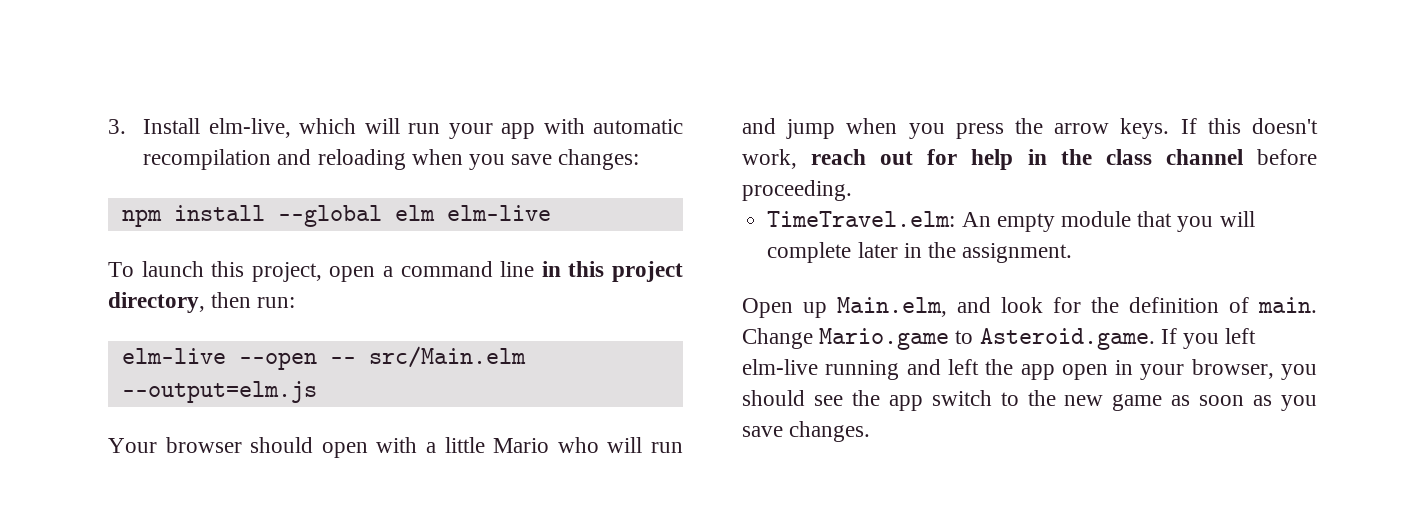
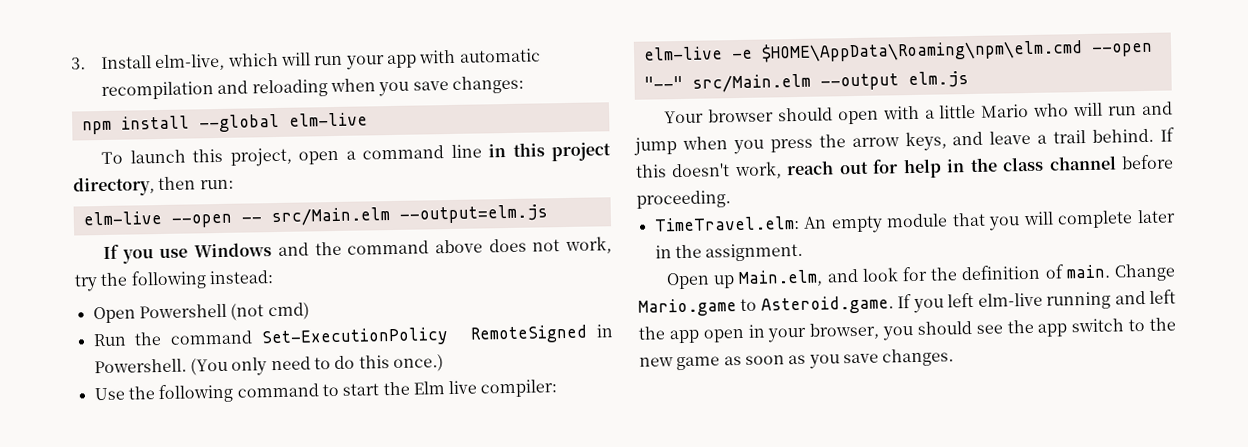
- npm install --global elm elm-live
+ npm install --global elm-live
+ If you use Windows and the command above does not work, try the following instead:
+ Open Powershell (not cmd)
+ Run the command Set-ExecutionPolicy RemoteSigned in Powershell. (You only need to do this once.)
+ Use the following command to start the Elm live compiler:
+ elm-live -e $HOME\AppData\Roaming\npm\elm.cmd --open "--" src/Main.elm --output elm.js
- Your browser should open with a little Mario who will run and jump when you press the arrow keys.
+ Your browser should open with a little Mario who will run and jump when you press the arrow keys, and leave a trail behind.

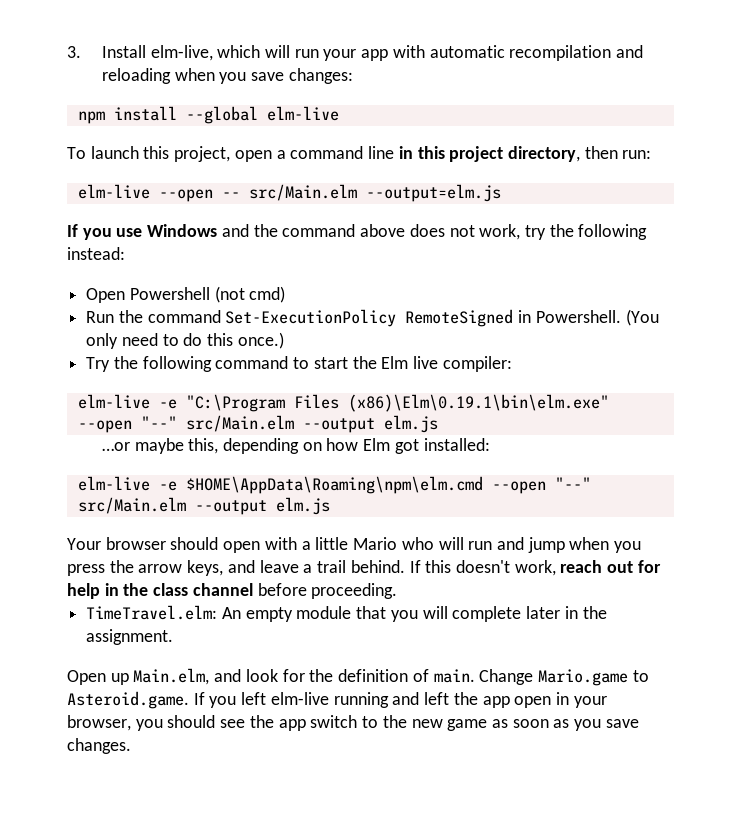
- Use the following command to start the Elm live compiler:
+ Try the following command to start the Elm live compiler:
+ elm-live -e "C:\Program Files (x86)\Elm\0.19.1\bin\elm.exe" --open "--" src/Main.elm --output elm.js
+ …or maybe this, depending on how Elm got installed:

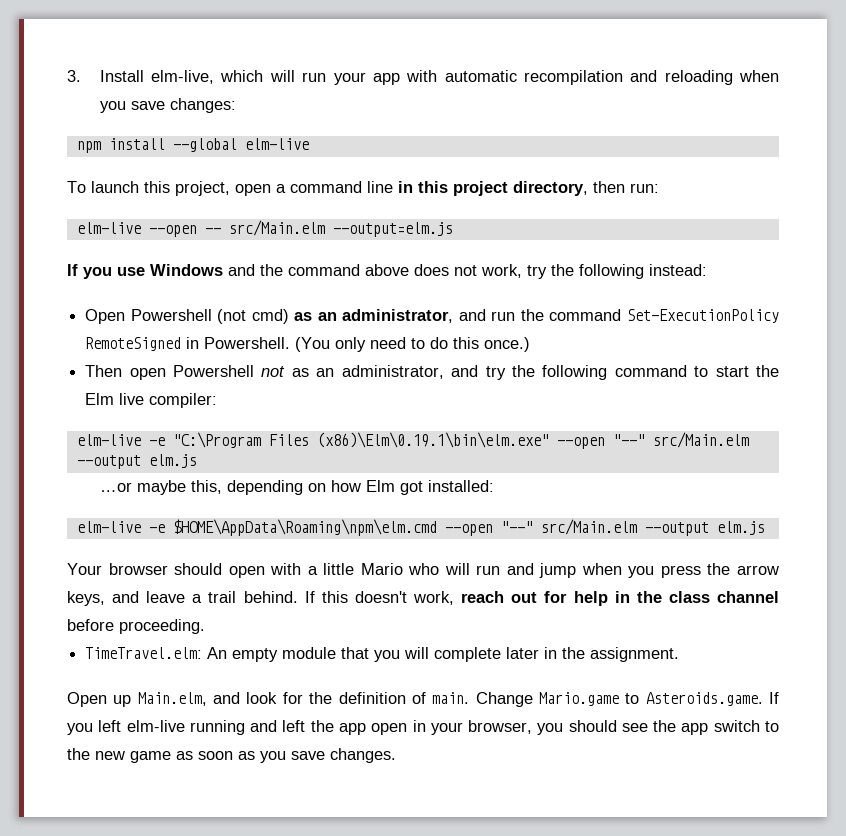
- Open Powershell (not cmd)
- Run the command Set-ExecutionPolicy RemoteSigned in Powershell.
+ Open Powershell (not cmd) as an administrator, and run the command Set-ExecutionPolicy RemoteSigned in Powershell.
- Try the following command to start the Elm live compiler:
+ Then open Powershell not as an administrator, and try the following command to start the Elm live compiler:
- Change Mario.game to Asteroid.game. If you left elm-live running and left the app open in your browser, you should see the app switch to the new game as soon as you save changes.
+ Change Mario.game to Asteroids.game. If you left elm-live running and left the app open in your browser, you should see the app switch to the new game as soon as you save changes.

